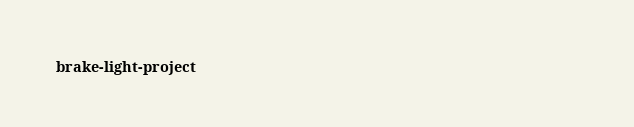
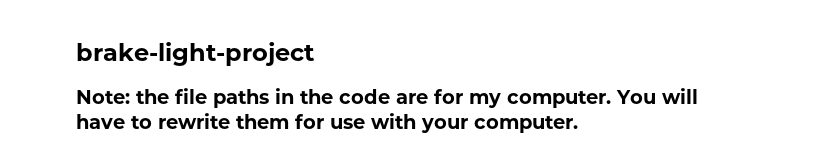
+ Note: the file paths in the code are for my computer. You will have to rewrite them for use with your computer.

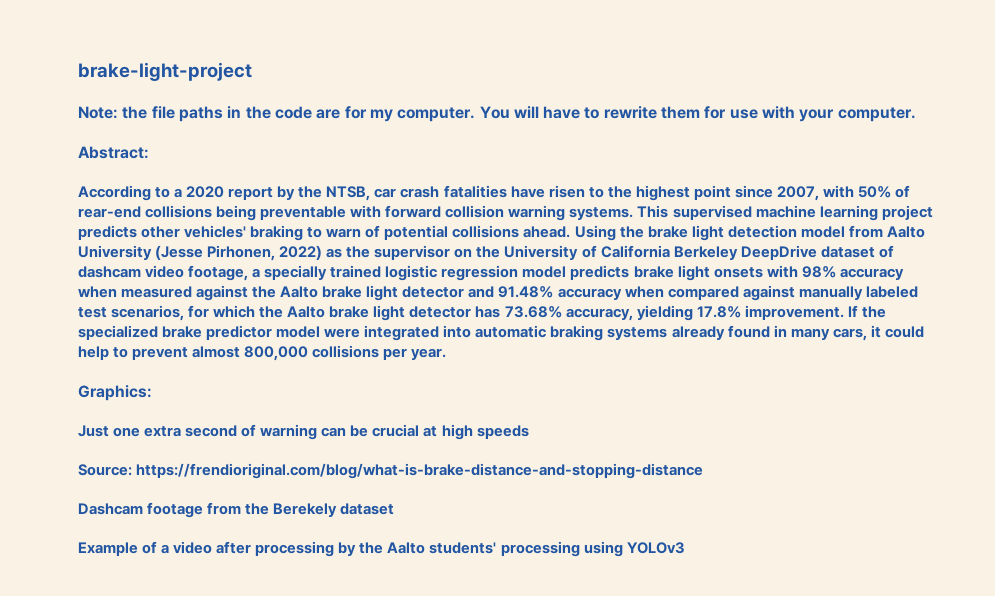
+ Abstract:
+ According to a 2020 report by the NTSB, car crash fatalities have risen to the highest point since 2007, with 50% of rear-end collisions being preventable with forward collision warning systems. This supervised machine learning project predicts other vehicles' braking to warn of potential collisions ahead. Using the brake light detection model from Aalto University (Jesse Pirhonen, 2022) as the supervisor on the University of California Berkeley DeepDrive dataset of dashcam video footage, a specially trained logistic regression model predicts brake light onsets with 98% accuracy when measured against the Aalto brake light detector and 91.48% accuracy when compared against manually labeled test scenarios, for which the Aalto brake light detector has 73.68% accuracy, yielding 17.8% improvement. If the specialized brake predictor model were integrated into automatic braking systems already found in many cars, it could help to prevent almost 800,000 collisions per year.
+ Graphics:
+ Just one extra second of warning can be crucial at high speeds
+ Source: https://frendioriginal.com/blog/what-is-brake-distance-and-stopping-distance
+ Dashcam footage from the Berekely dataset
+ Example of a video after processing by the Aalto students' processing using YOLOv3

